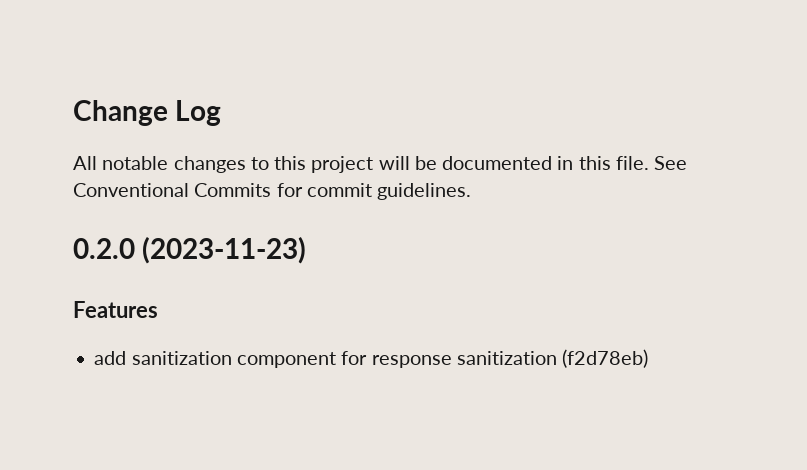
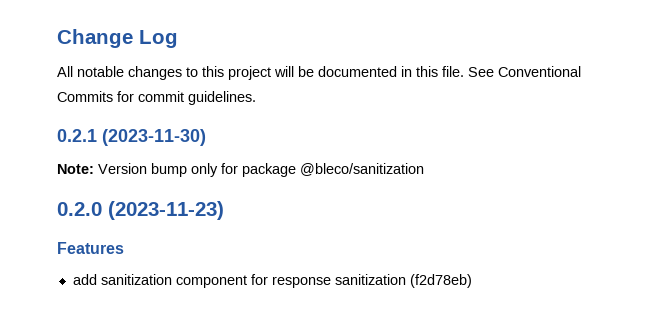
+ 0.2.1 (2023-11-30)
+ Note: Version bump only for package @bleco/sanitization

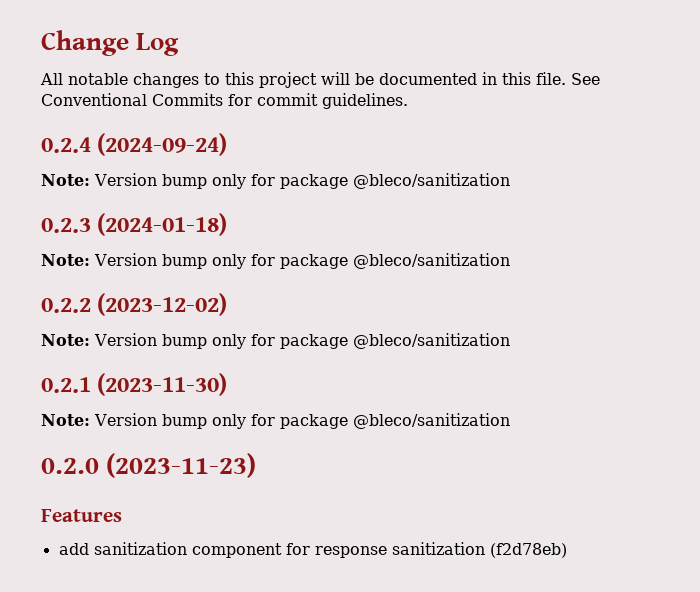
+ 0.2.4 (2024-09-24)
+ Note: Version bump only for package @bleco/sanitization
+ 0.2.3 (2024-01-18)
+ Note: Version bump only for package @bleco/sanitization
+ 0.2.2 (2023-12-02)
+ Note: Version bump only for package @bleco/sanitization

